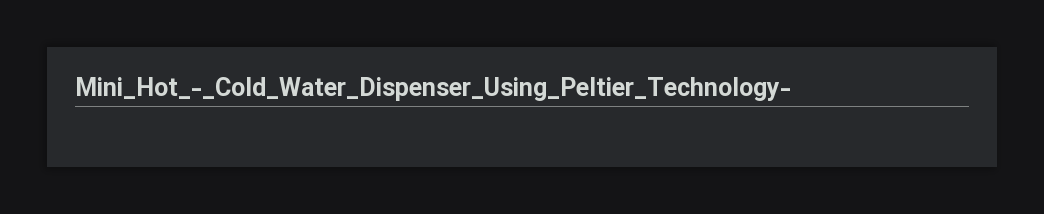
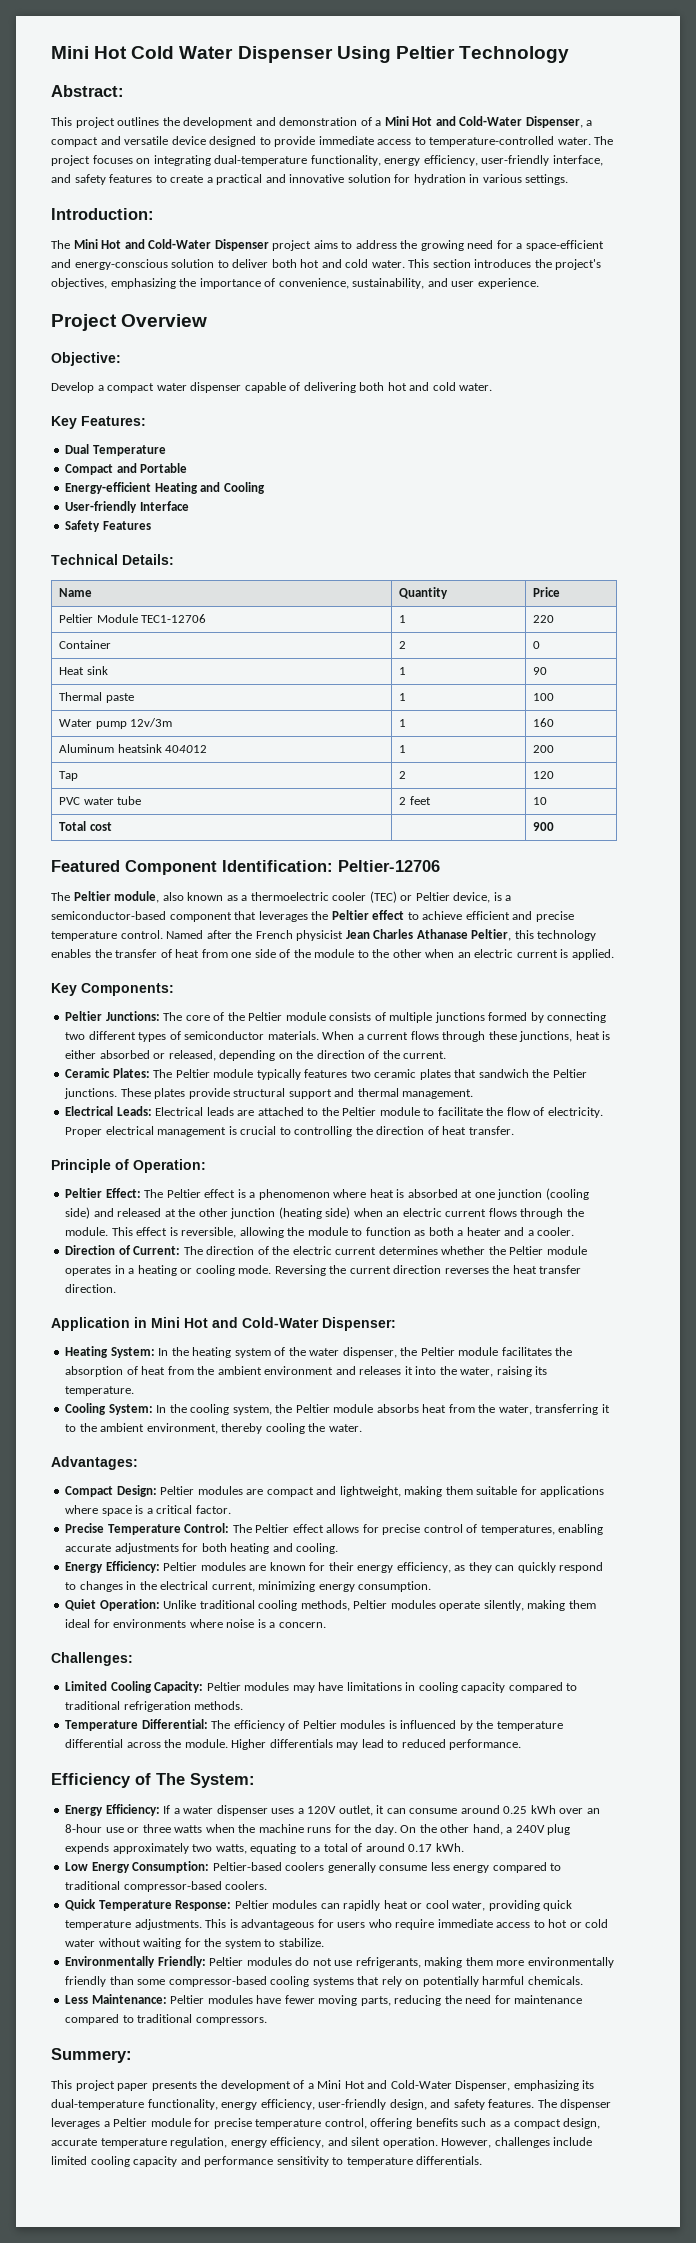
- Mini_Hot_-_Cold_Water_Dispenser_Using_Peltier_Technology-
+ Mini Hot Cold Water Dispenser Using Peltier Technology
+ Abstract:
+ This project outlines the development and demonstration of a Mini Hot and Cold-Water Dispenser, a compact and versatile device designed to provide immediate access to temperature-controlled water. The project focuses on integrating dual-temperature functionality, energy efficiency, user-friendly interface, and safety features to create a practical and innovative solution for hydration in various settings.
+ Introduction:
+ The Mini Hot and Cold-Water Dispenser project aims to address the growing need for a space-efficient and energy-conscious solution to deliver both hot and cold water. This section introduces the project's objectives, emphasizing the importance of convenience, sustainability, and user experience.
+ Project Overview
+ Objective:
+ Develop a compact water dispenser capable of delivering both hot and cold water.
+ Key Features:
+ Dual Temperature
+ Compact and Portable
+ Energy-efficient Heating and Cooling
+ User-friendly Interface
+ Safety Features
+ Technical Details:
+ Name | Quantity | Price
+ Peltier Module TEC1-12706 | 1 | 220
+ Container | 2 | 0
+ Heat sink | 1 | 90
+ Thermal paste | 1 | 100
+ Water pump 12v/3m | 1 | 160
+ Aluminum heatsink 404012 | 1 | 200
+ Tap | 2 | 120
+ PVC water tube | 2 feet | 10
+ Total cost | | 900
+ Featured Component Identification: Peltier-12706
+ The Peltier module, also known as a thermoelectric cooler (TEC) or Peltier device, is a semiconductor-based component that leverages the Peltier effect to achieve efficient and precise temperature control. Named after the French physicist Jean Charles Athanase Peltier, this technology enables the transfer of heat from one side of the module to the other when an electric current is applied.
+ Key Components:
+ Peltier Junctions: The core of the Peltier module consists of multiple junctions formed by connecting two different types of semiconductor materials. When a current flows through these junctions, heat is either absorbed or released, depending on the direction of the current.
+ Ceramic Plates: The Peltier module typically features two ceramic plates that sandwich the Peltier junctions. These plates provide structural support and thermal management.
+ Electrical Leads: Electrical leads are attached to the Peltier module to facilitate the flow of electricity. Proper electrical management is crucial to controlling the direction of heat transfer.
+ Principle of Operation:
+ Peltier Effect: The Peltier effect is a phenomenon where heat is absorbed at one junction (cooling side) and released at the other junction (heating side) when an electric current flows through the module. This effect is reversible, allowing the module to function as both a heater and a cooler.
+ Direction of Current: The direction of the electric current determines whether the Peltier module operates in a heating or cooling mode. Reversing the current direction reverses the heat transfer direction.
+ Application in Mini Hot and Cold-Water Dispenser:
+ Heating System: In the heating system of the water dispenser, the Peltier module facilitates the absorption of heat from the ambient environment and releases it into the water, raising its temperature.
+ Cooling System: In the cooling system, the Peltier module absorbs heat from the water, transferring it to the ambient environment, thereby cooling the water.
+ Advantages:
+ Compact Design: Peltier modules are compact and lightweight, making them suitable for applications where space is a critical factor.
+ Precise Temperature Control: The Peltier effect allows for precise control of temperatures, enabling accurate adjustments for both heating and cooling.
+ Energy Efficiency: Peltier modules are known for their energy efficiency, as they can quickly respond to changes in the electrical current, minimizing energy consumption.
+ Quiet Operation: Unlike traditional cooling methods, Peltier modules operate silently, making them ideal for environments where noise is a concern.
+ Challenges:
+ Limited Cooling Capacity: Peltier modules may have limitations in cooling capacity compared to traditional refrigeration methods.
+ Temperature Differential: The efficiency of Peltier modules is influenced by the temperature differential across the module. Higher differentials may lead to reduced performance.
+ Efficiency of The System:
+ Energy Efficiency: If a water dispenser uses a 120V outlet, it can consume around 0.25 kWh over an 8-hour use or three watts when the machine runs for the day. On the other hand, a 240V plug expends approximately two watts, equating to a total of around 0.17 kWh.
+ Low Energy Consumption: Peltier-based coolers generally consume less energy compared to traditional compressor-based coolers.
+ Quick Temperature Response: Peltier modules can rapidly heat or cool water, providing quick temperature adjustments. This is advantageous for users who require immediate access to hot or cold water without waiting for the system to stabilize.
+ Environmentally Friendly: Peltier modules do not use refrigerants, making them more environmentally friendly than some compressor-based cooling systems that rely on potentially harmful chemicals.
+ Less Maintenance: Peltier modules have fewer moving parts, reducing the need for maintenance compared to traditional compressors.
+ Summery:
+ This project paper presents the development of a Mini Hot and Cold-Water Dispenser, emphasizing its dual-temperature functionality, energy efficiency, user-friendly design, and safety features. The dispenser leverages a Peltier module for precise temperature control, offering benefits such as a compact design, accurate temperature regulation, energy efficiency, and silent operation. However, challenges include limited cooling capacity and performance sensitivity to temperature differentials.

